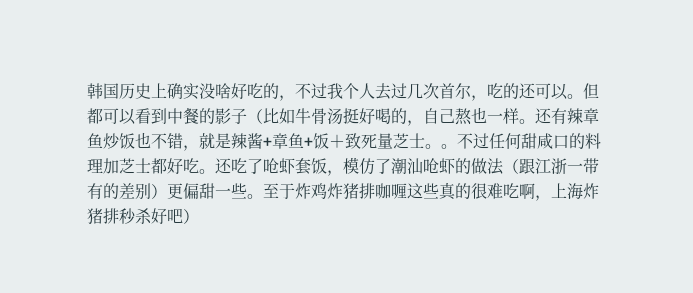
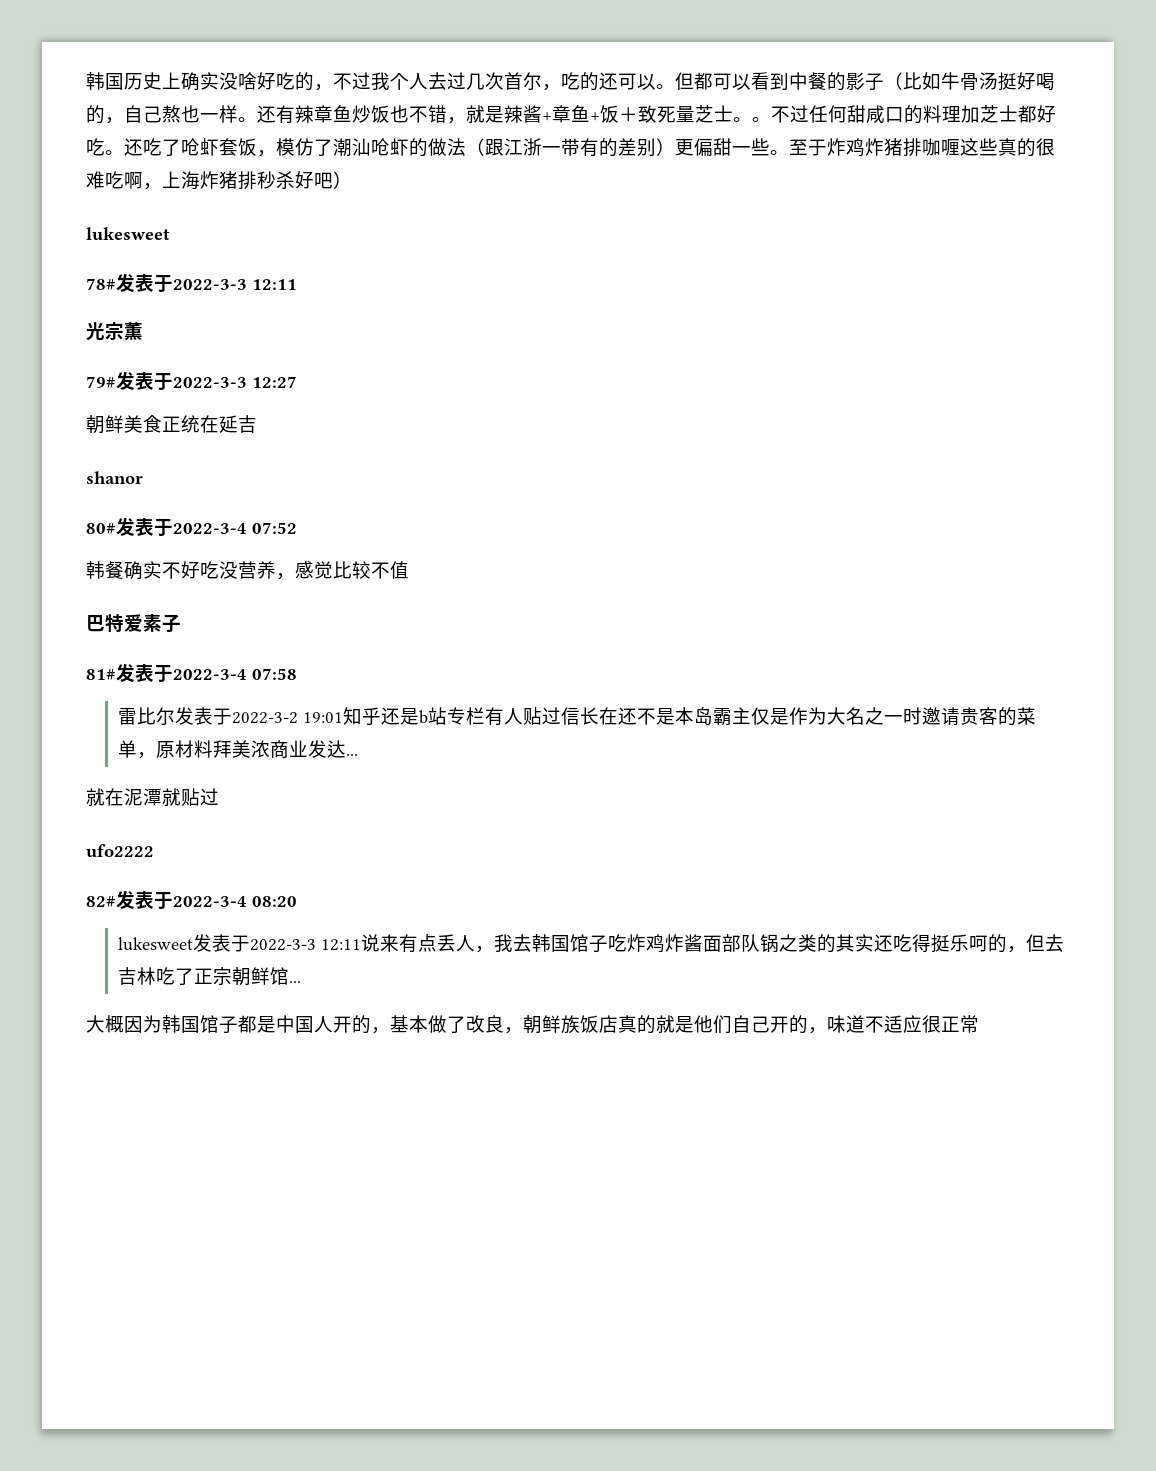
  至于炸鸡炸猪排咖喱这些真的很难吃啊，上海炸猪排秒杀好吧）
+ lukesweet
+ 78#发表于2022-3-3 12:11
+ 光宗薫
+ 79#发表于2022-3-3 12:27
+ 朝鲜美食正统在延吉
+ shanor
+ 80#发表于2022-3-4 07:52
+ 韩餐确实不好吃没营养，感觉比较不值
+ 巴特爱素子
+ 81#发表于2022-3-4 07:58
+ 雷比尔发表于2022-3-2 19:01知乎还是b站专栏有人贴过信长在还不是本岛霸主仅是作为大名之一时邀请贵客的菜单，原材料拜美浓商业发达...
+ 就在泥潭就贴过
+ ufo2222
+ 82#发表于2022-3-4 08:20
+ lukesweet发表于2022-3-3 12:11说来有点丢人，我去韩国馆子吃炸鸡炸酱面部队锅之类的其实还吃得挺乐呵的，但去吉林吃了正宗朝鲜馆...
+ 大概因为韩国馆子都是中国人开的，基本做了改良，朝鲜族饭店真的就是他们自己开的，味道不适应很正常

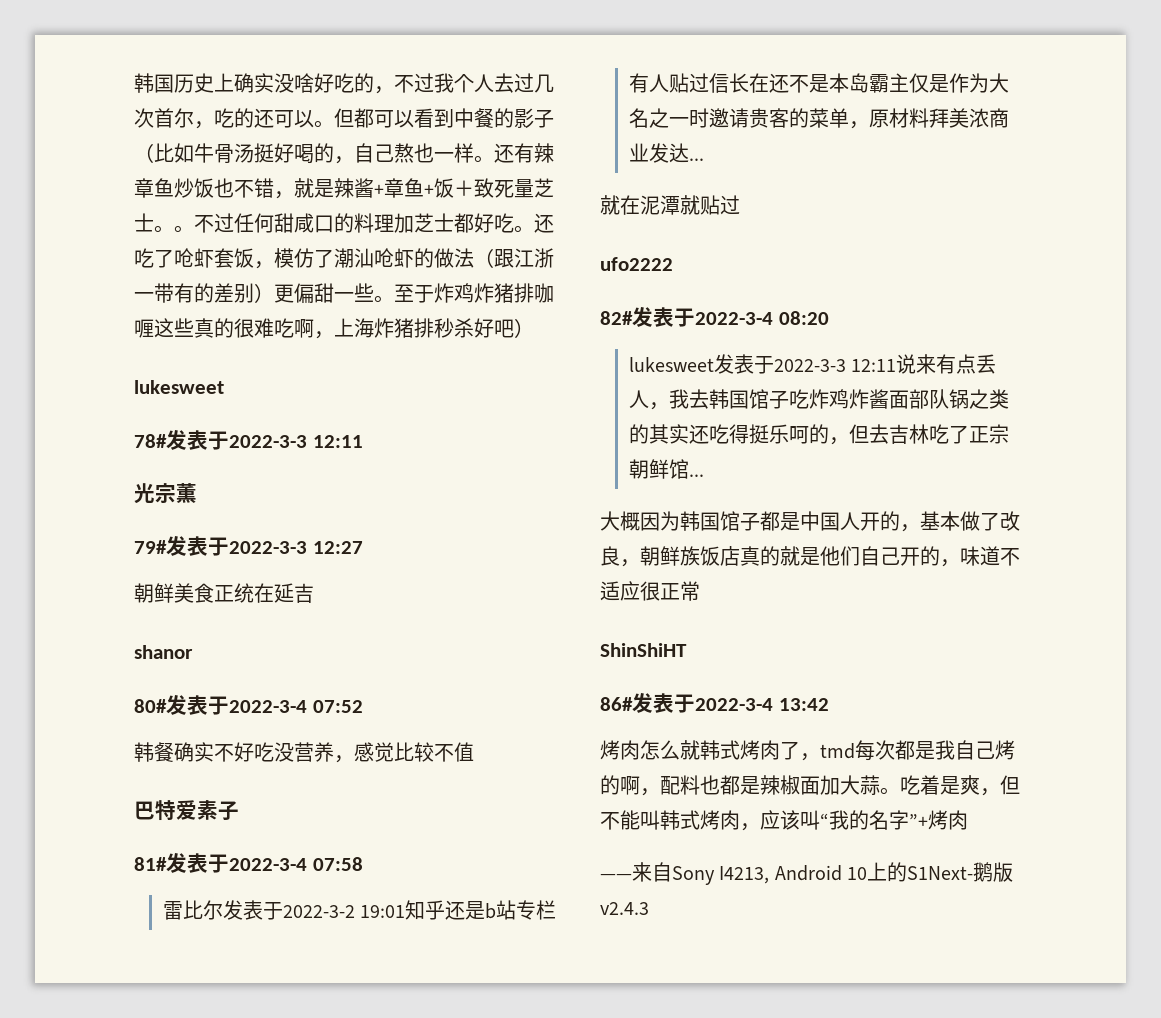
+ ShinShiHT
+ 86#发表于2022-3-4 13:42
+ 烤肉怎么就韩式烤肉了，tmd每次都是我自己烤的啊，配料也都是辣椒面加大蒜。吃着是爽，但不能叫韩式烤肉，应该叫“我的名字”+烤肉
+ ——来自Sony I4213, Android 10上的S1Next-鹅版v2.4.3

